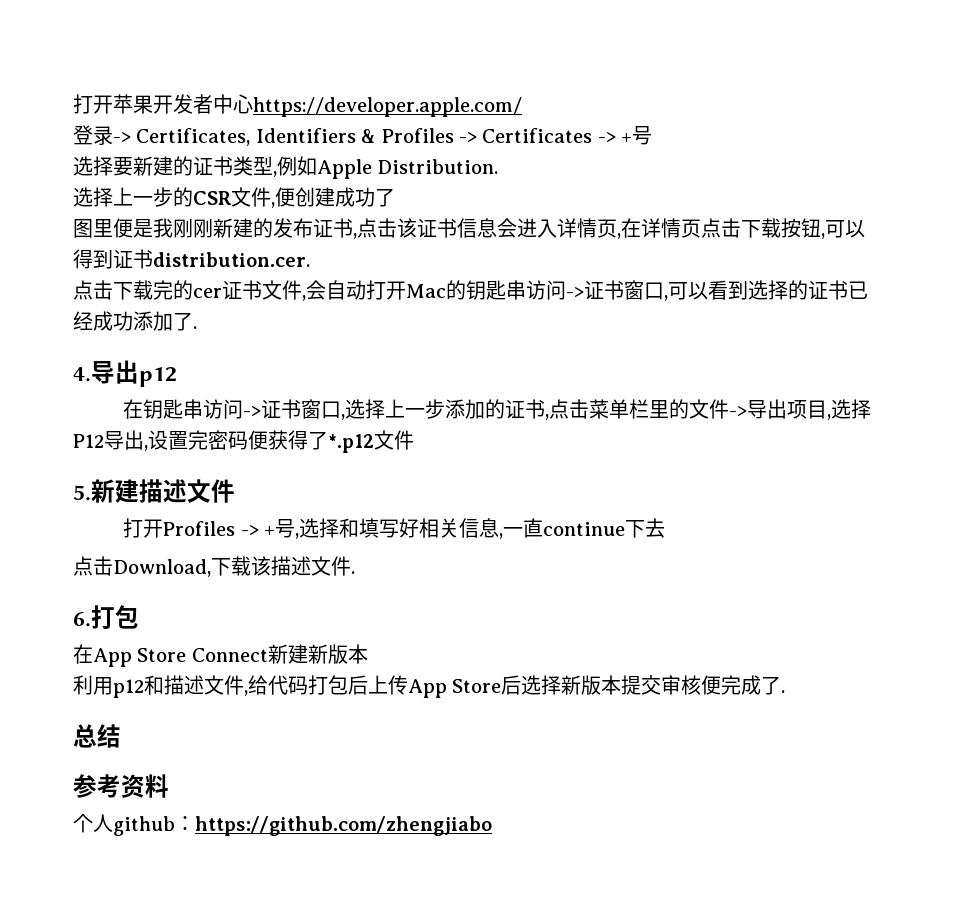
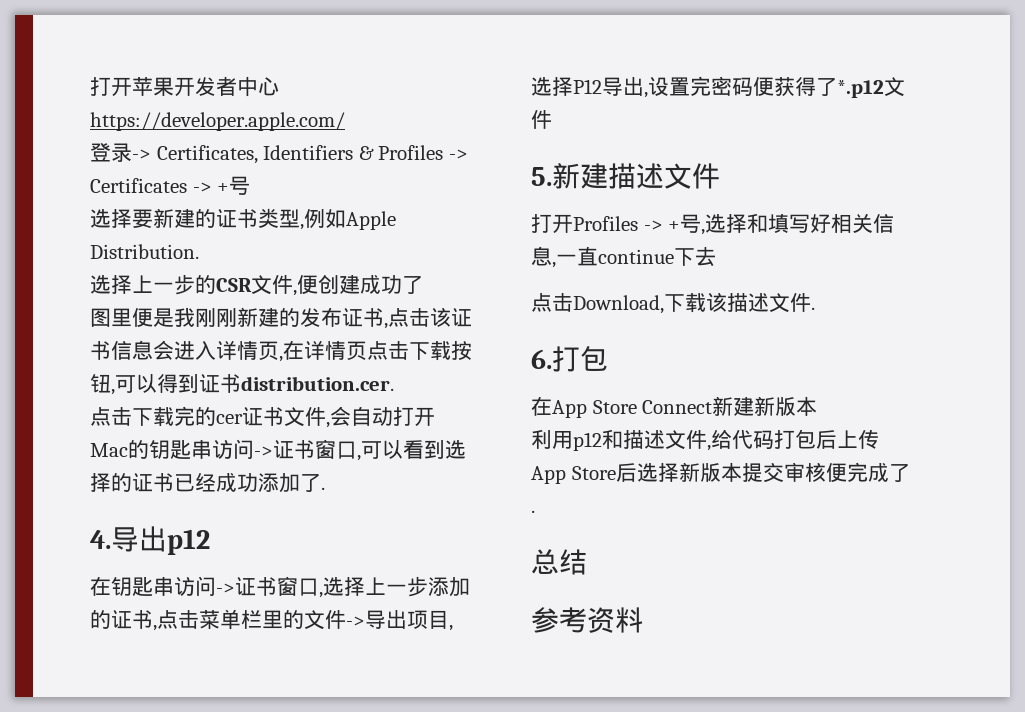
- 个人github：https://github.com/zhengjiabo

